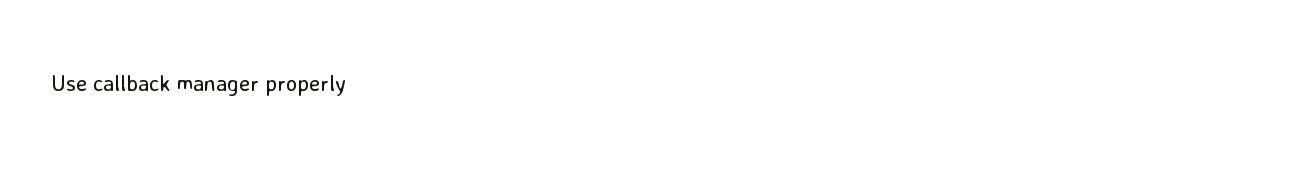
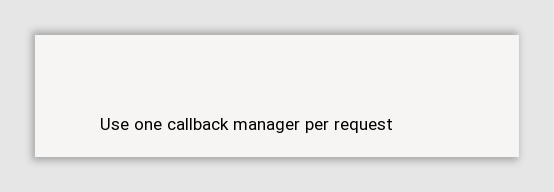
- Use callback manager properly
+ Use one callback manager per request

